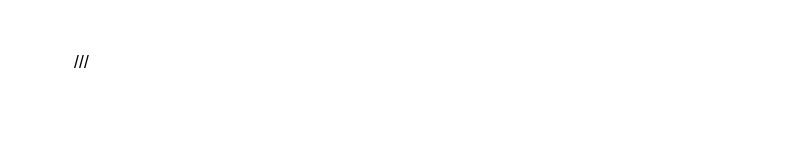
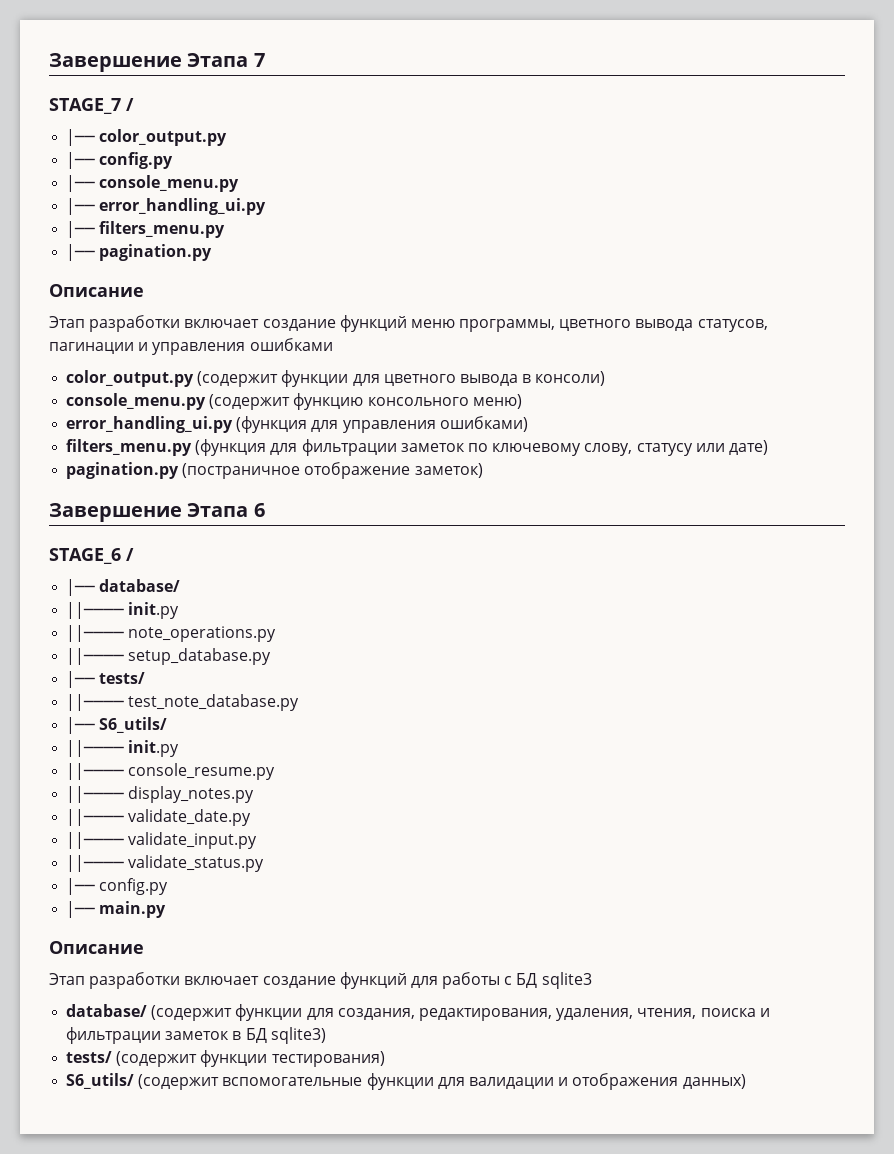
- ///
+ Завершение Этапа 7
+ STAGE_7 /
+ |── color_output.py
+ |── config.py
+ |── console_menu.py
+ |── error_handling_ui.py
+ |── filters_menu.py
+ |── pagination.py
+ Описание
+ Этап разработки включает создание функций меню программы, цветного вывода статусов, пагинации и управления ошибками
+ color_output.py (содержит функции для цветного вывода в консоли)
+ console_menu.py (содержит функцию консольного меню)
+ error_handling_ui.py (функция для управления ошибками)
+ filters_menu.py (функция для фильтрации заметок по ключевому слову, статусу или дате)
+ pagination.py (постраничное отображение заметок)
+ Завершение Этапа 6
+ STAGE_6 /
+ |── database/
+ ||──── init.py
+ ||──── note_operations.py
+ ||──── setup_database.py
+ |── tests/
+ ||──── test_note_database.py
+ |── S6_utils/
+ ||──── init.py
+ ||──── console_resume.py
+ ||──── display_notes.py
+ ||──── validate_date.py
+ ||──── validate_input.py
+ ||──── validate_status.py
+ |── config.py
+ |── main.py
+ Описание
+ Этап разработки включает создание функций для работы с БД sqlite3
+ database/ (содержит функции для создания, редактирования, удаления, чтения, поиска и фильтрации заметок в БД sqlite3)
+ tests/ (содержит функции тестирования)
+ S6_utils/ (содержит вспомогательные функции для валидации и отображения данных)

